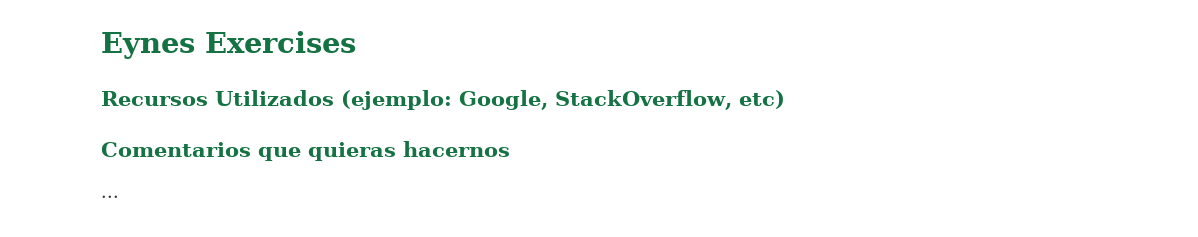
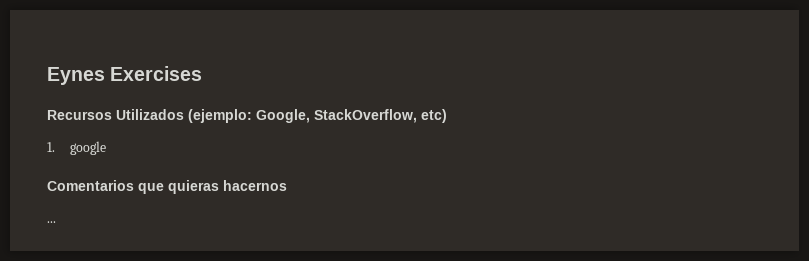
+ 1. google

